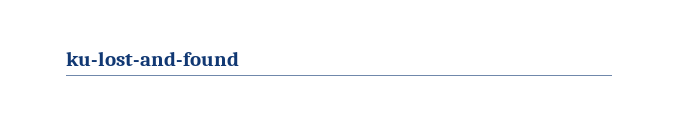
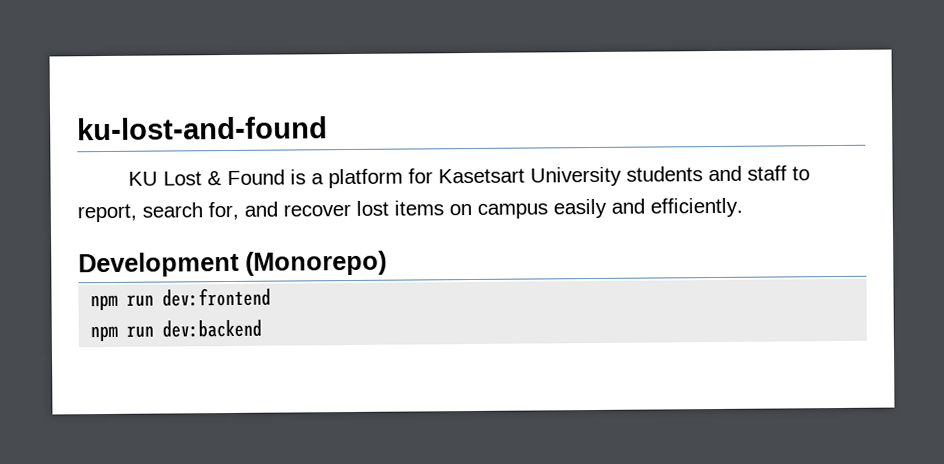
+ KU Lost & Found is a platform for Kasetsart University students and staff to report, search for, and recover lost items on campus easily and efficiently.
+ Development (Monorepo)
+ npm run dev:frontend
+ npm run dev:backend

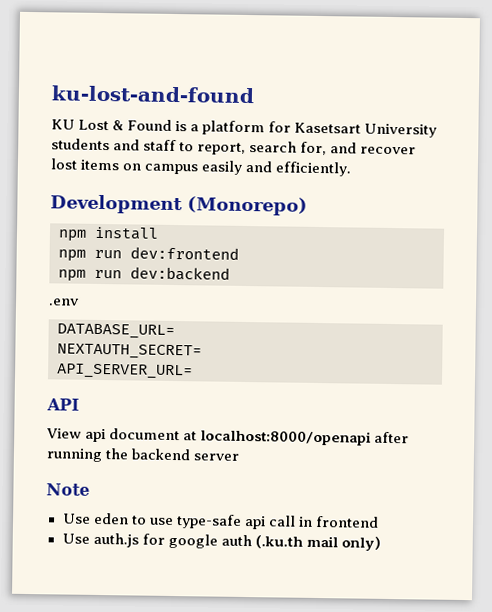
+ npm install
+ .env
+ DATABASE_URL=
+ NEXTAUTH_SECRET=
+ API_SERVER_URL=
+ API
+ View api document at localhost:8000/openapi after running the backend server
+ Note
+ Use eden to use type-safe api call in frontend
+ Use auth.js for google auth (.ku.th mail only)

